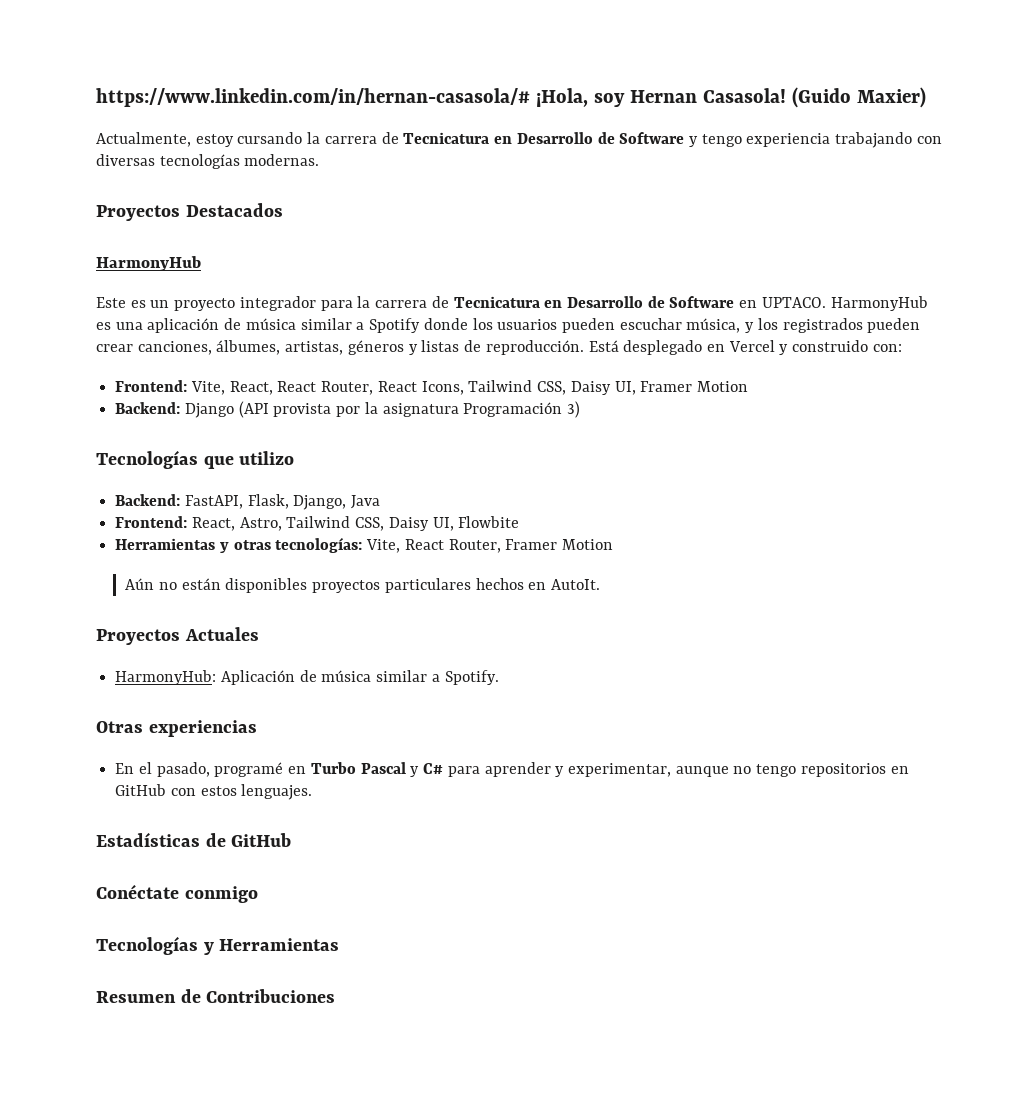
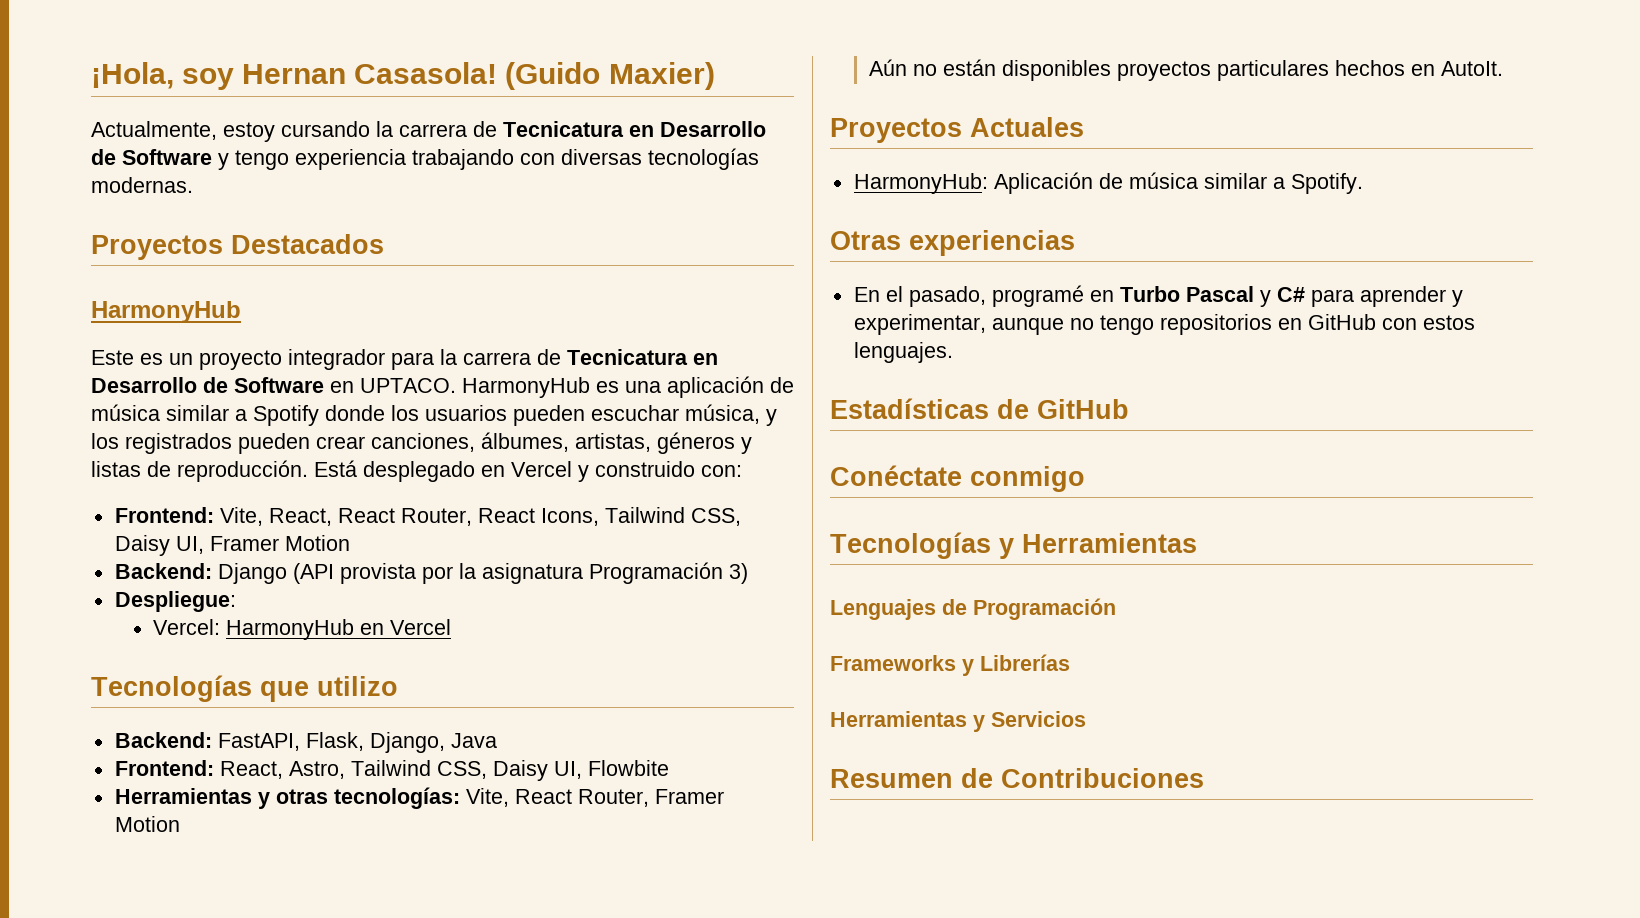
- https://www.linkedin.com/in/hernan-casasola/# ¡Hola, soy Hernan Casasola!
+ ¡Hola, soy Hernan Casasola!
+ Despliegue:
+ Vercel: HarmonyHub en Vercel
+ Lenguajes de Programación
+ Frameworks y Librerías
+ Herramientas y Servicios

